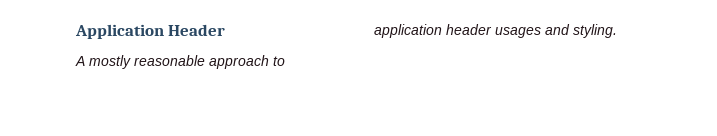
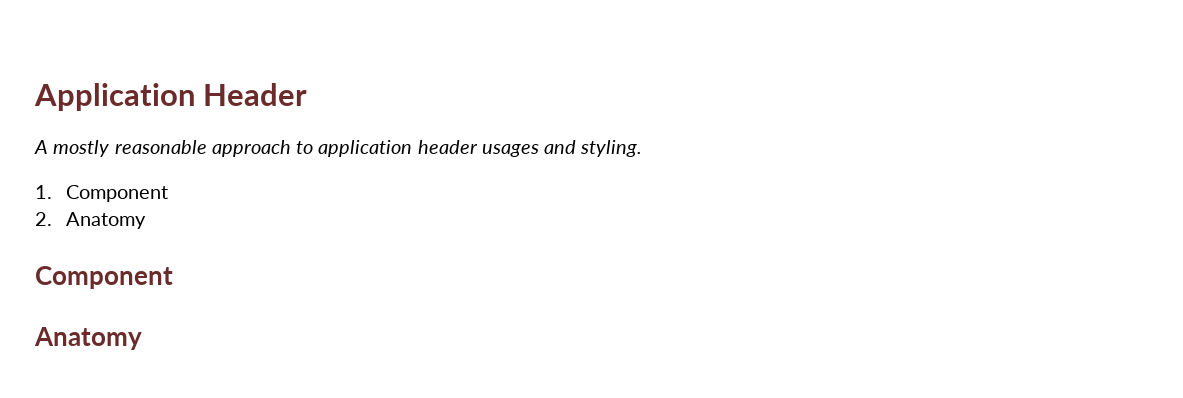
+ 1. Component
+ 2. Anatomy
+ Component
+ Anatomy

